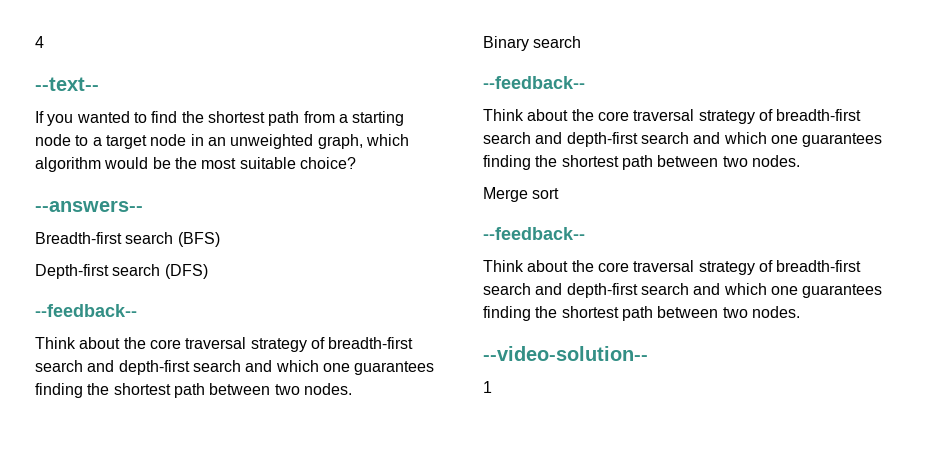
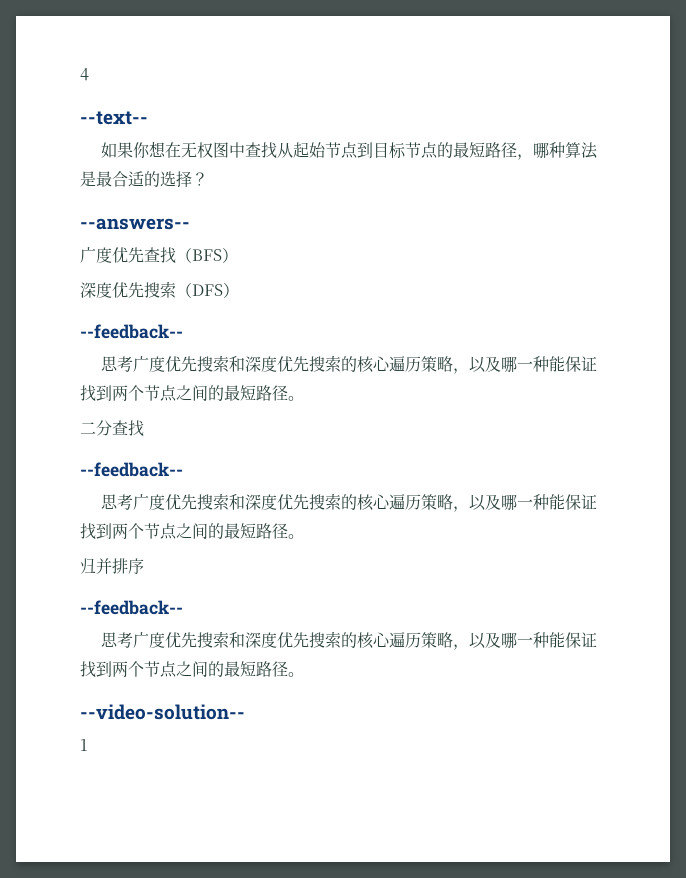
- If you wanted to find the shortest path from a starting node to a target node in an unweighted graph, which algorithm would be the most suitable choice?
+ 如果你想在无权图中查找从起始节点到目标节点的最短路径，哪种算法是最合适的选择？
  --answers--
- Breadth-first search (BFS)
- Depth-first search (DFS)
+ 广度优先查找（BFS）
+ 深度优先搜索（DFS）
  --feedback--
- Think about the core traversal strategy of breadth-first search and depth-first search and which one guarantees finding the shortest path between two nodes.
- Binary search
+ 思考广度优先搜索和深度优先搜索的核心遍历策略，以及哪一种能保证找到两个节点之间的最短路径。
+ 二分查找
  --feedback--
- Think about the core traversal strategy of breadth-first search and depth-first search and which one guarantees finding the shortest path between two nodes.
- Merge sort
+ 思考广度优先搜索和深度优先搜索的核心遍历策略，以及哪一种能保证找到两个节点之间的最短路径。
+ 归并排序
  --feedback--
- Think about the core traversal strategy of breadth-first search and depth-first search and which one guarantees finding the shortest path between two nodes.
+ 思考广度优先搜索和深度优先搜索的核心遍历策略，以及哪一种能保证找到两个节点之间的最短路径。

